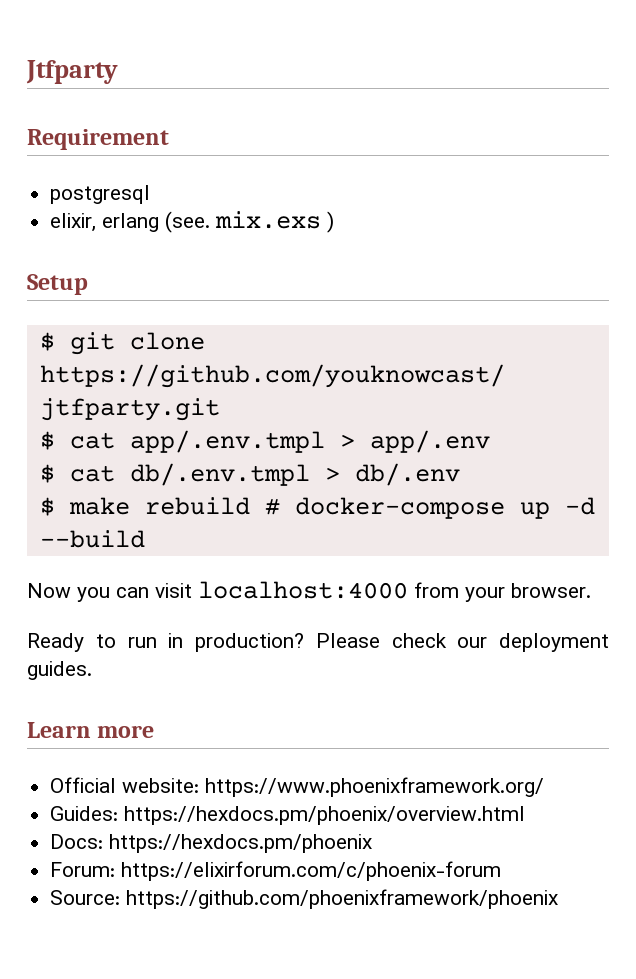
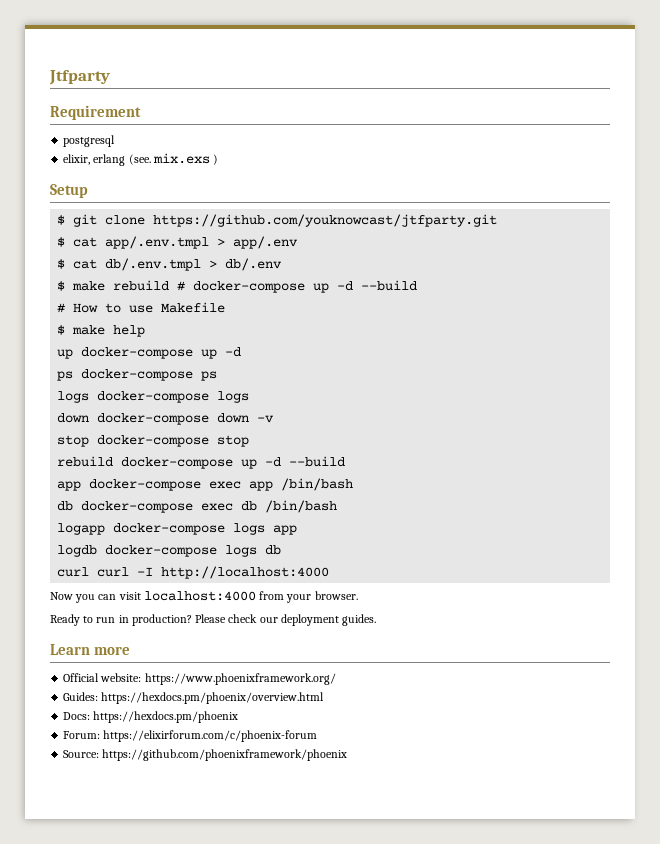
+ # How to use Makefile
+ $ make help
+ up docker-compose up -d
+ ps docker-compose ps
+ logs docker-compose logs
+ down docker-compose down -v
+ stop docker-compose stop
+ rebuild docker-compose up -d --build
+ app docker-compose exec app /bin/bash
+ db docker-compose exec db /bin/bash
+ logapp docker-compose logs app
+ logdb docker-compose logs db
+ curl curl -I http://localhost:4000

